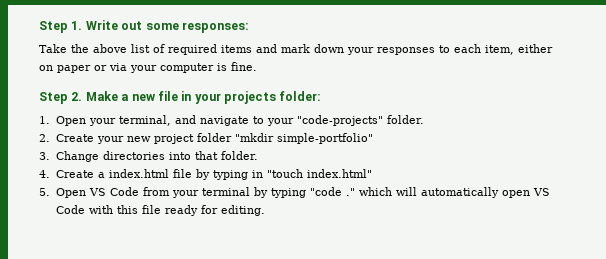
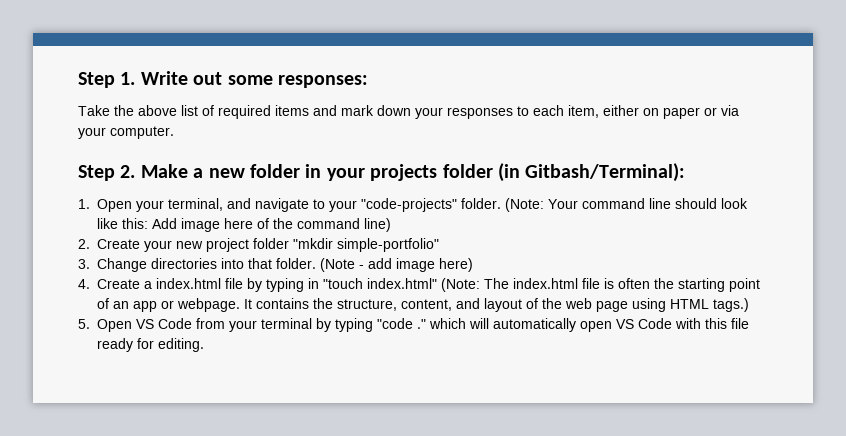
- Take the above list of required items and mark down your responses to each item, either on paper or via your computer is fine.
+ Take the above list of required items and mark down your responses to each item, either on paper or via your computer.
- Step 2. Make a new file in your projects folder:
+ Step 2. Make a new folder in your projects folder (in Gitbash/Terminal):
+ (Note: Your command line should look like this: Add image here of the command line)
+ (Note - add image here)
- 4. Create a index.html file by typing in "touch index.html"
+ 4. Create a index.html file by typing in "touch index.html" (Note: The index.html file is often the starting point of an app or webpage. It contains the structure, content, and layout of the web page using HTML tags.)

